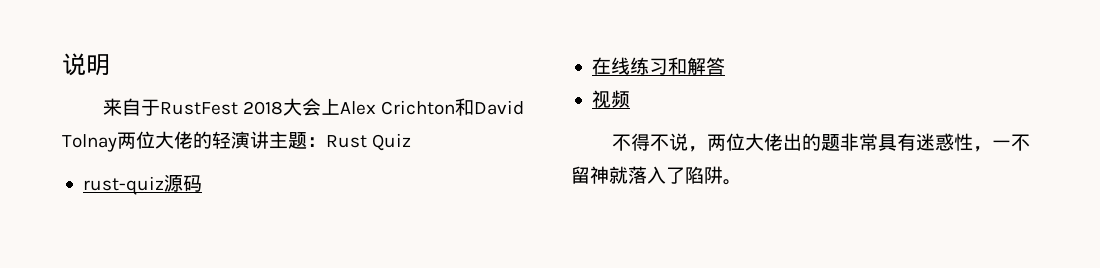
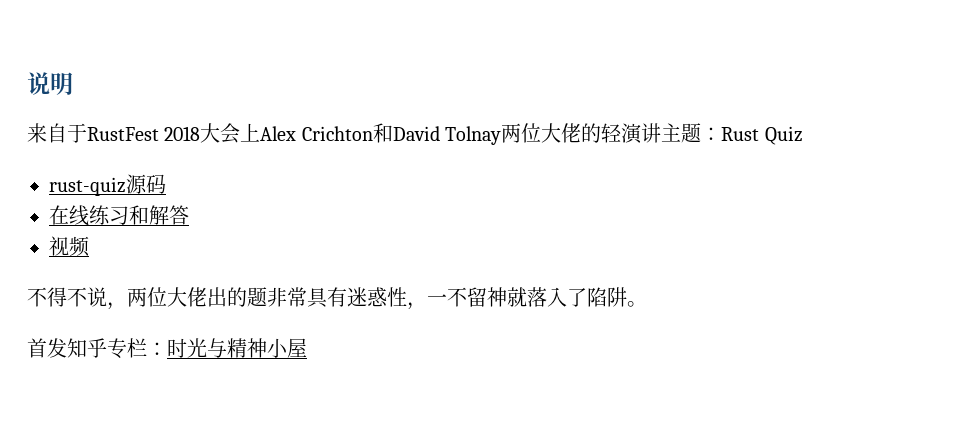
+ 首发知乎专栏：时光与精神小屋

